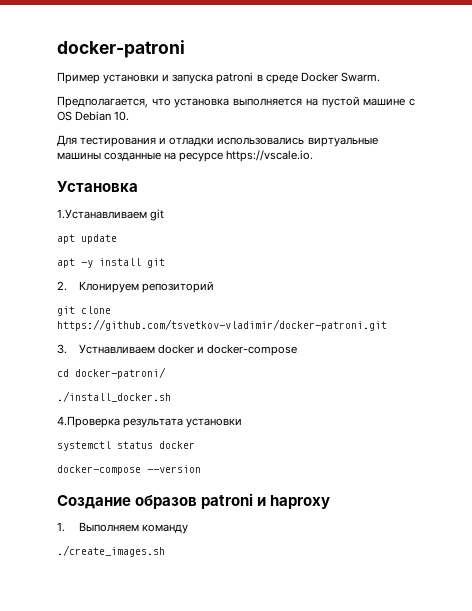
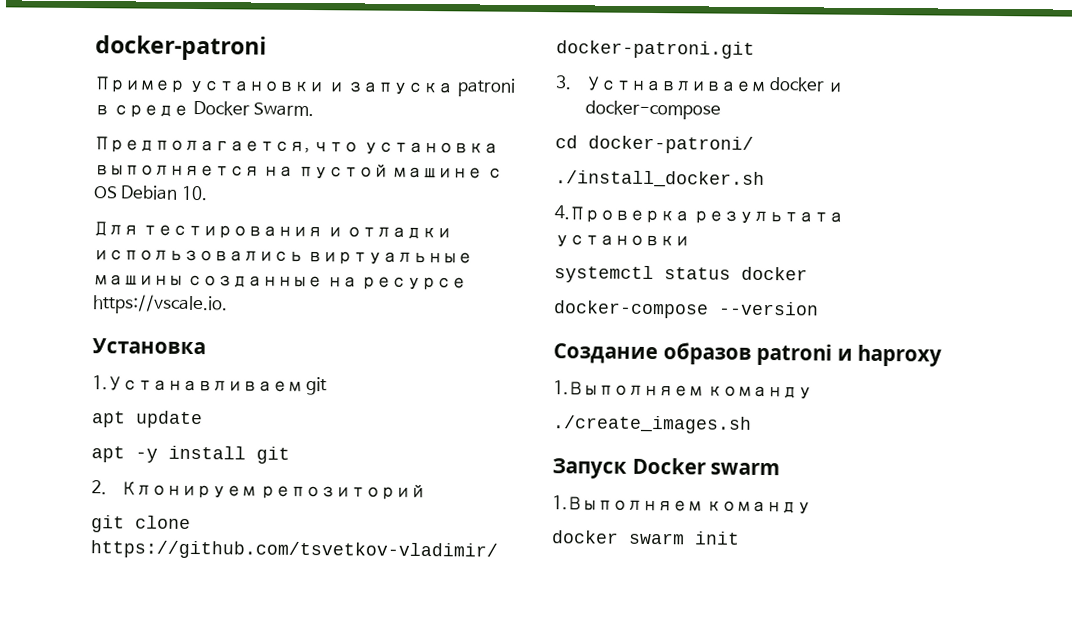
  Создание образов patroni и haproxy
- 1. Выполняем команду
+ 1.Выполняем команду
+ Запуск Docker swarm
+ 1.Выполняем команду
+ docker swarm init

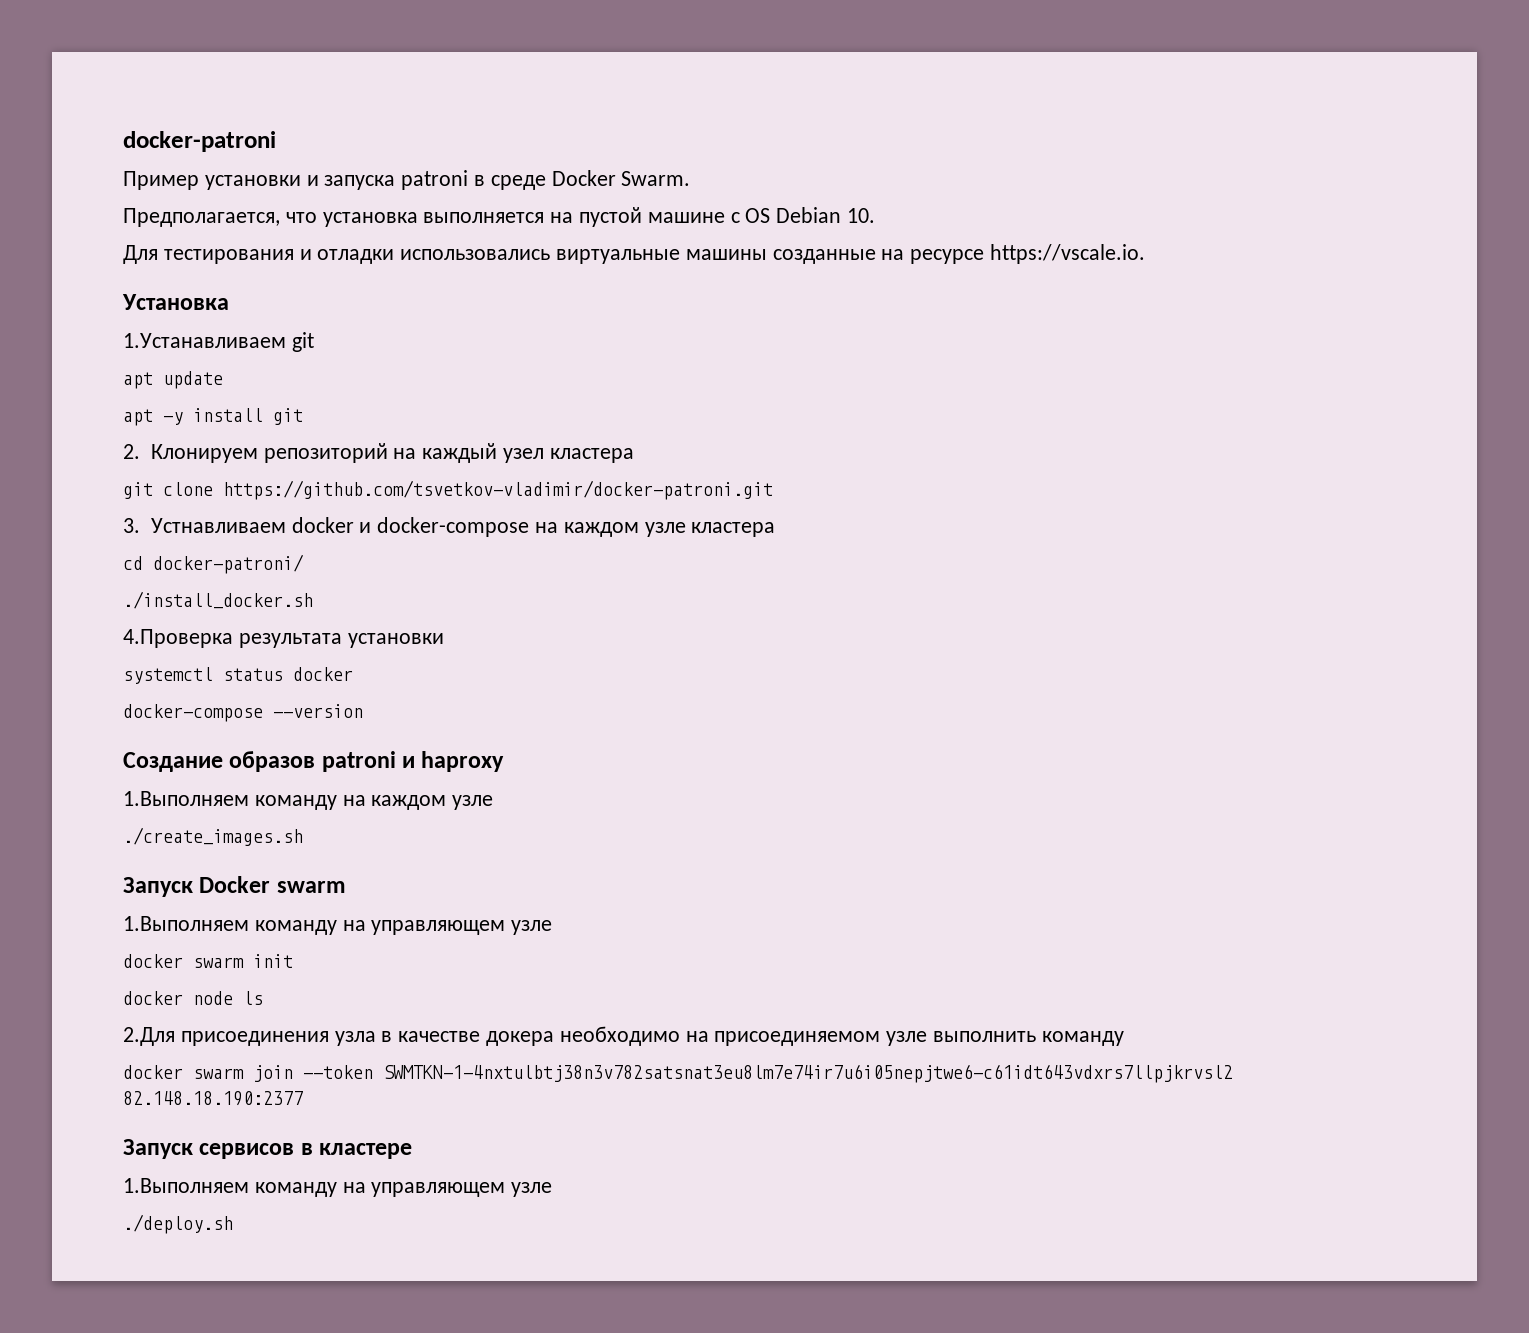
- 2. Клонируем репозиторий
+ 2. Клонируем репозиторий на каждый узел кластера
- 3. Устнавливаем docker и docker-compose
+ 3. Устнавливаем docker и docker-compose на каждом узле кластера
  Создание образов patroni и haproxy
- 1.Выполняем команду
+ 1.Выполняем команду на каждом узле
  Запуск Docker swarm
- 1.Выполняем команду
+ 1.Выполняем команду на управляющем узле
+ docker node ls
+ 2.Для присоединения узла в качестве докера необходимо на присоединяемом узле выполнить команду
+ docker swarm join --token SWMTKN-1-4nxtulbtj38n3v782satsnat3eu8lm7e74ir7u6i05nepjtwe6-c61idt643vdxrs7llpjkrvsl2 82.148.18.190:2377
+ Запуск сервисов в кластере
+ 1.Выполняем команду на управляющем узле
+ ./deploy.sh

